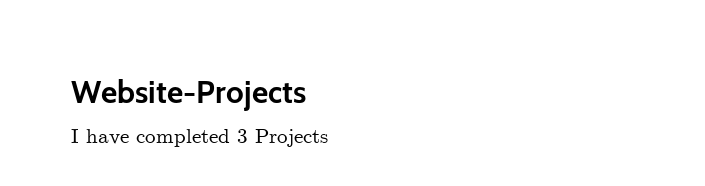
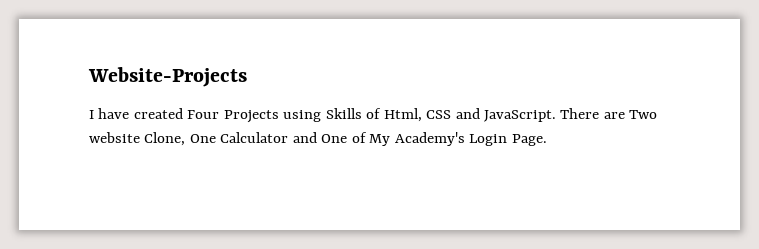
- I have completed 3 Projects
+ I have created Four Projects using Skills of Html, CSS and JavaScript. There are Two website Clone, One Calculator and One of My Academy's Login Page.

